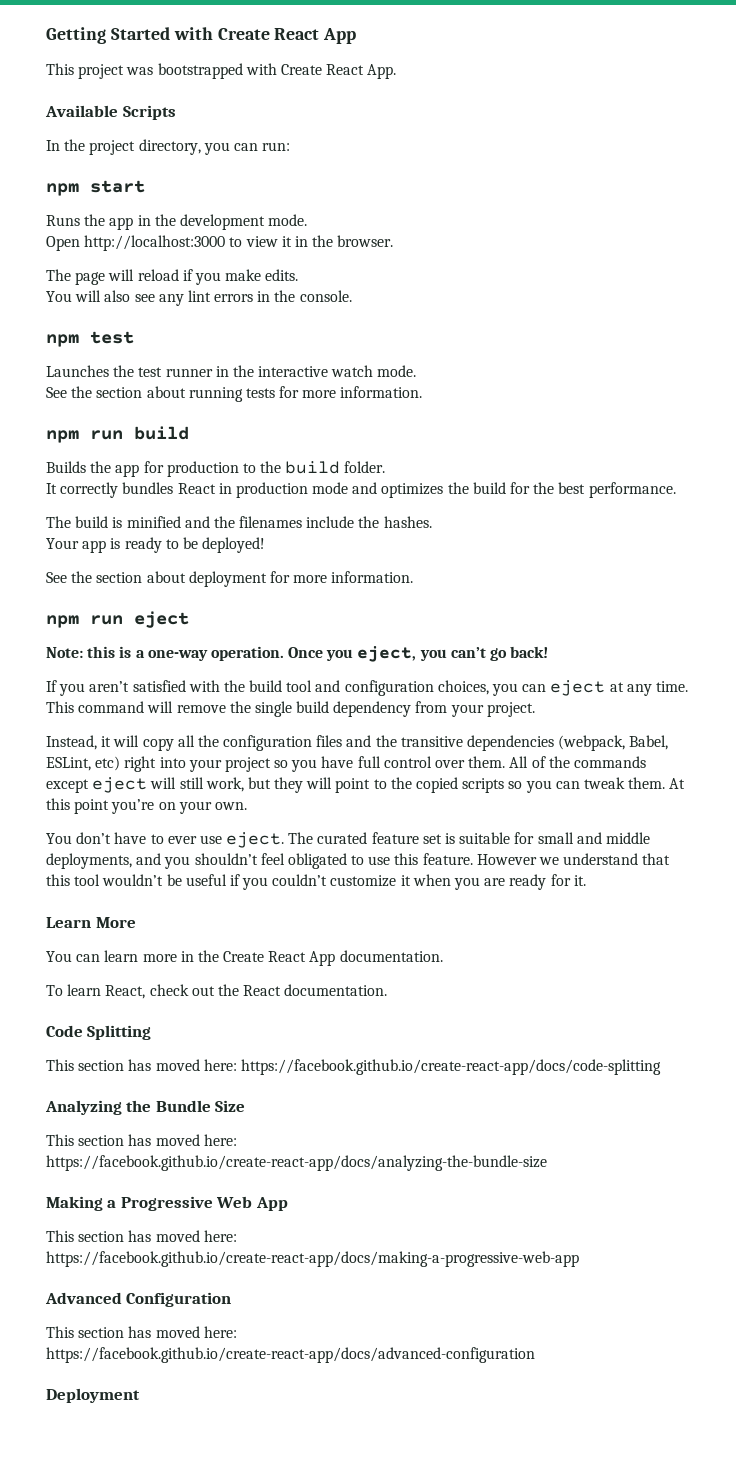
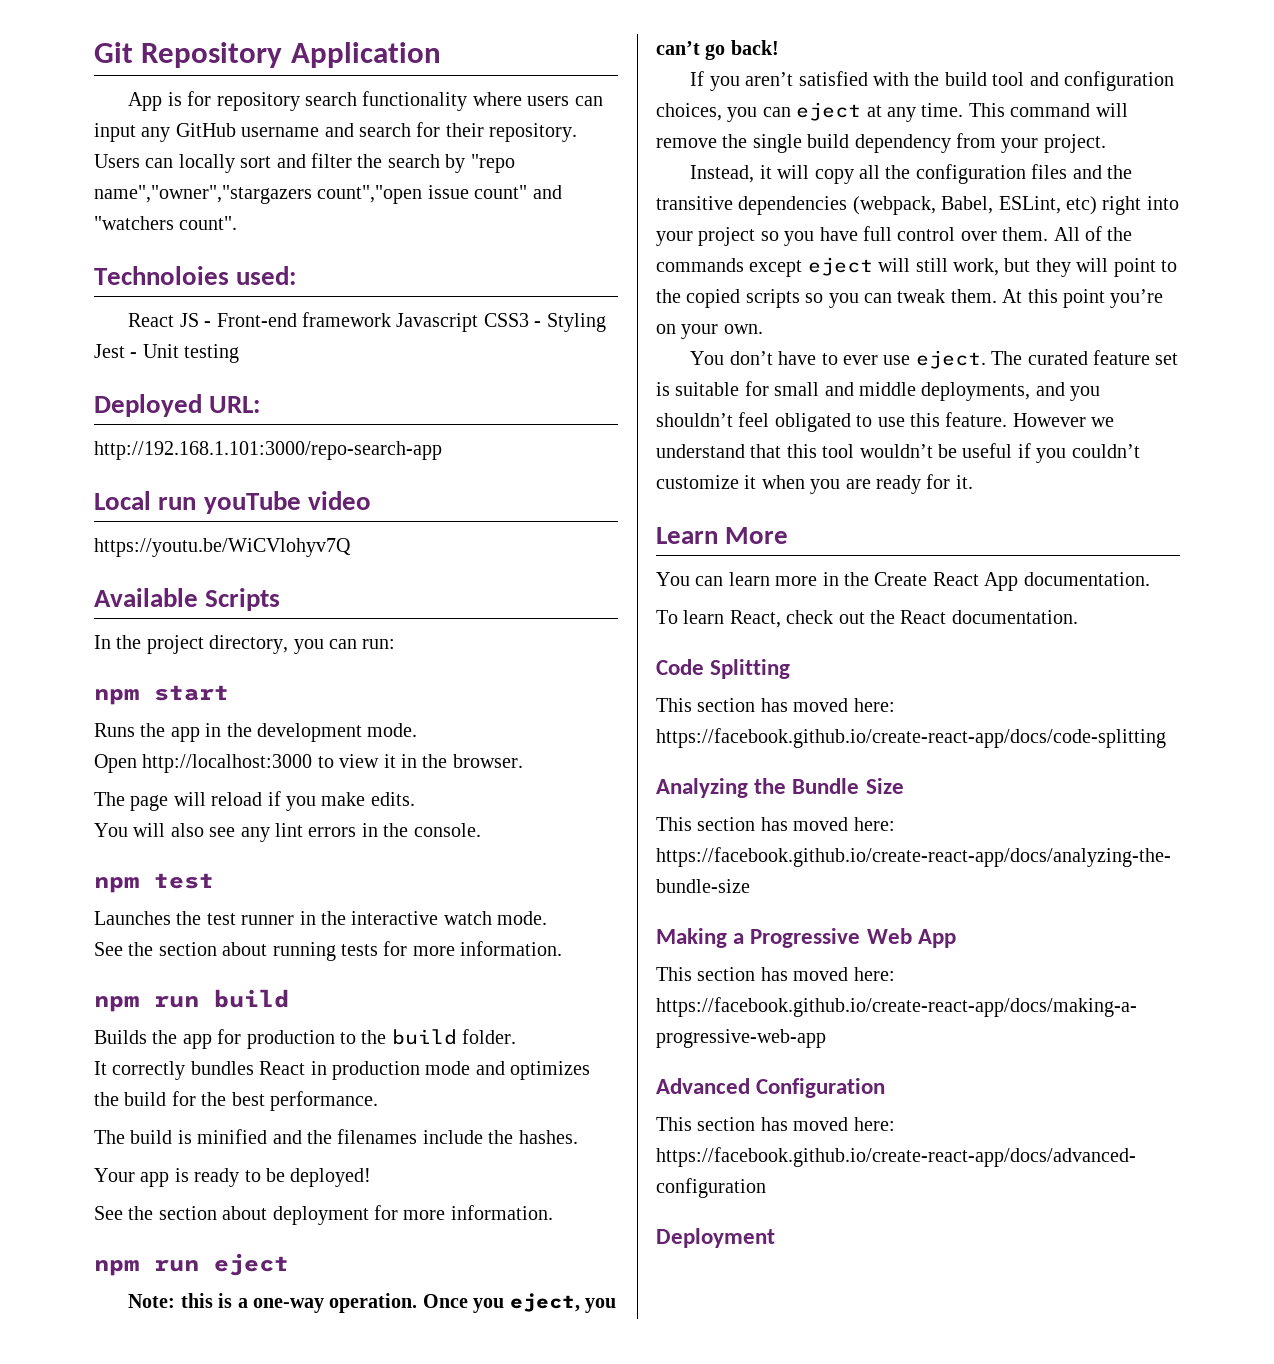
- Getting Started with Create React App
- This project was bootstrapped with Create React App.
+ Git Repository Application
+ App is for repository search functionality where users can input any GitHub username and search for their repository. Users can locally sort and filter the search by "repo name","owner","stargazers count","open issue count" and "watchers count".
+ Technoloies used:
+ React JS - Front-end framework Javascript CSS3 - Styling Jest - Unit testing
+ Deployed URL:
+ http://192.168.1.101:3000/repo-search-app
+ Local run youTube video
+ https://youtu.be/WiCVlohyv7Q

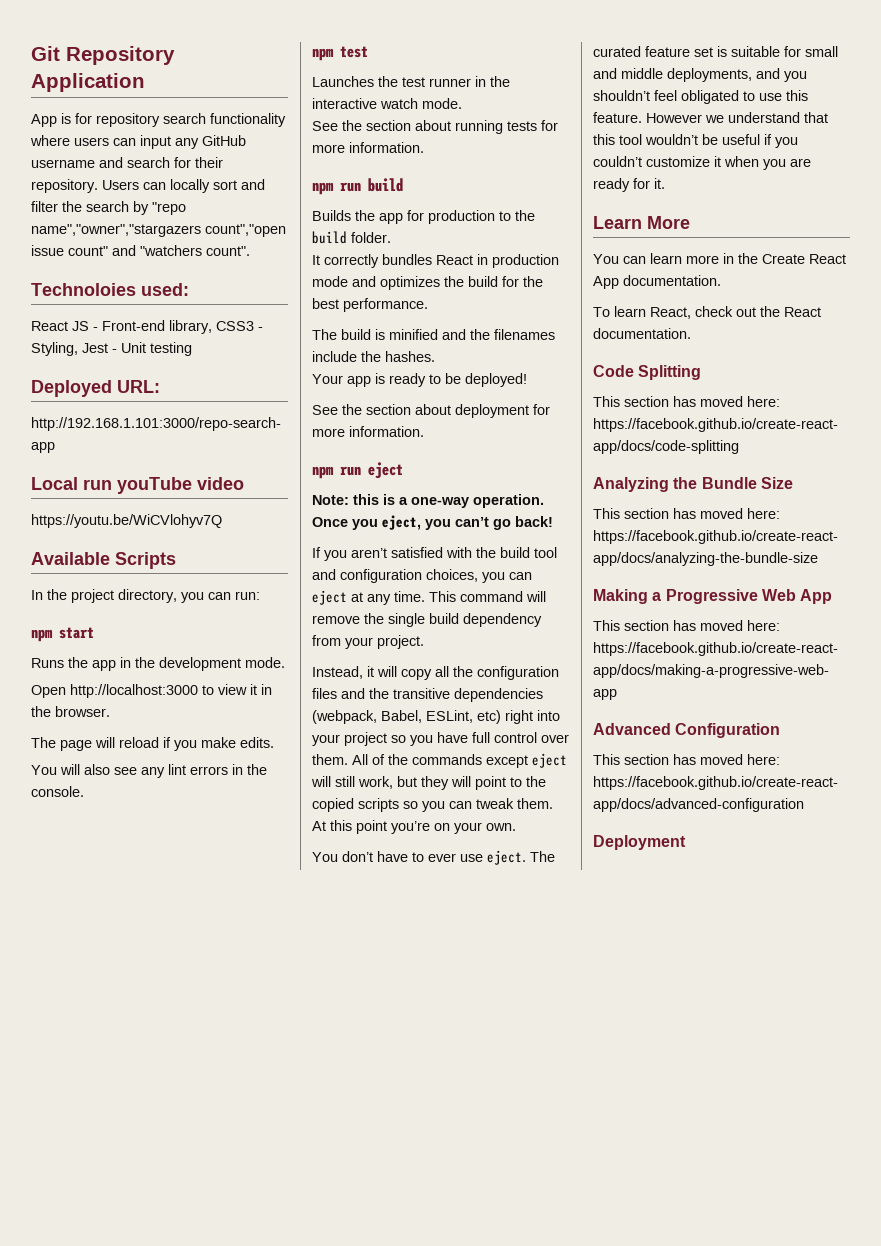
- React JS - Front-end framework Javascript CSS3 - Styling Jest - Unit testing
+ React JS - Front-end library, CSS3 - Styling, Jest - Unit testing

